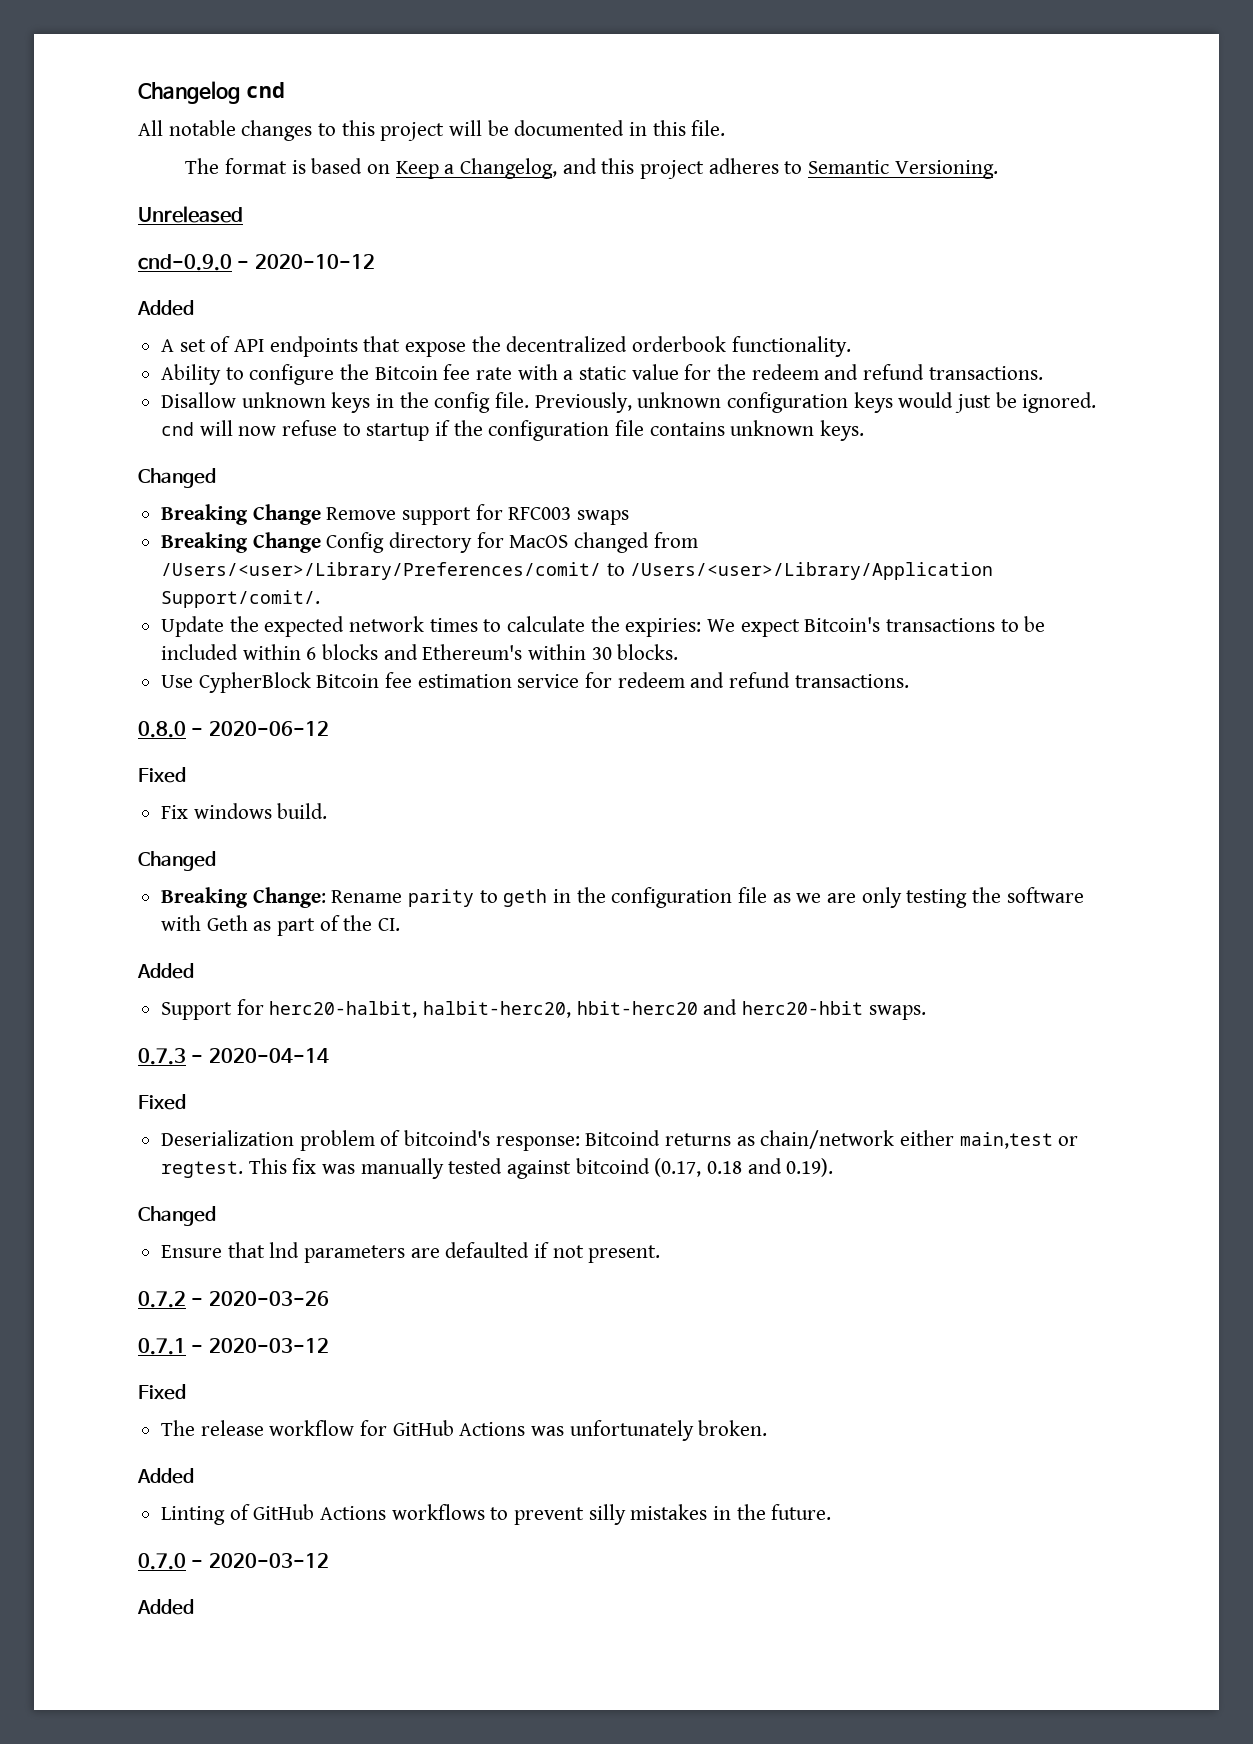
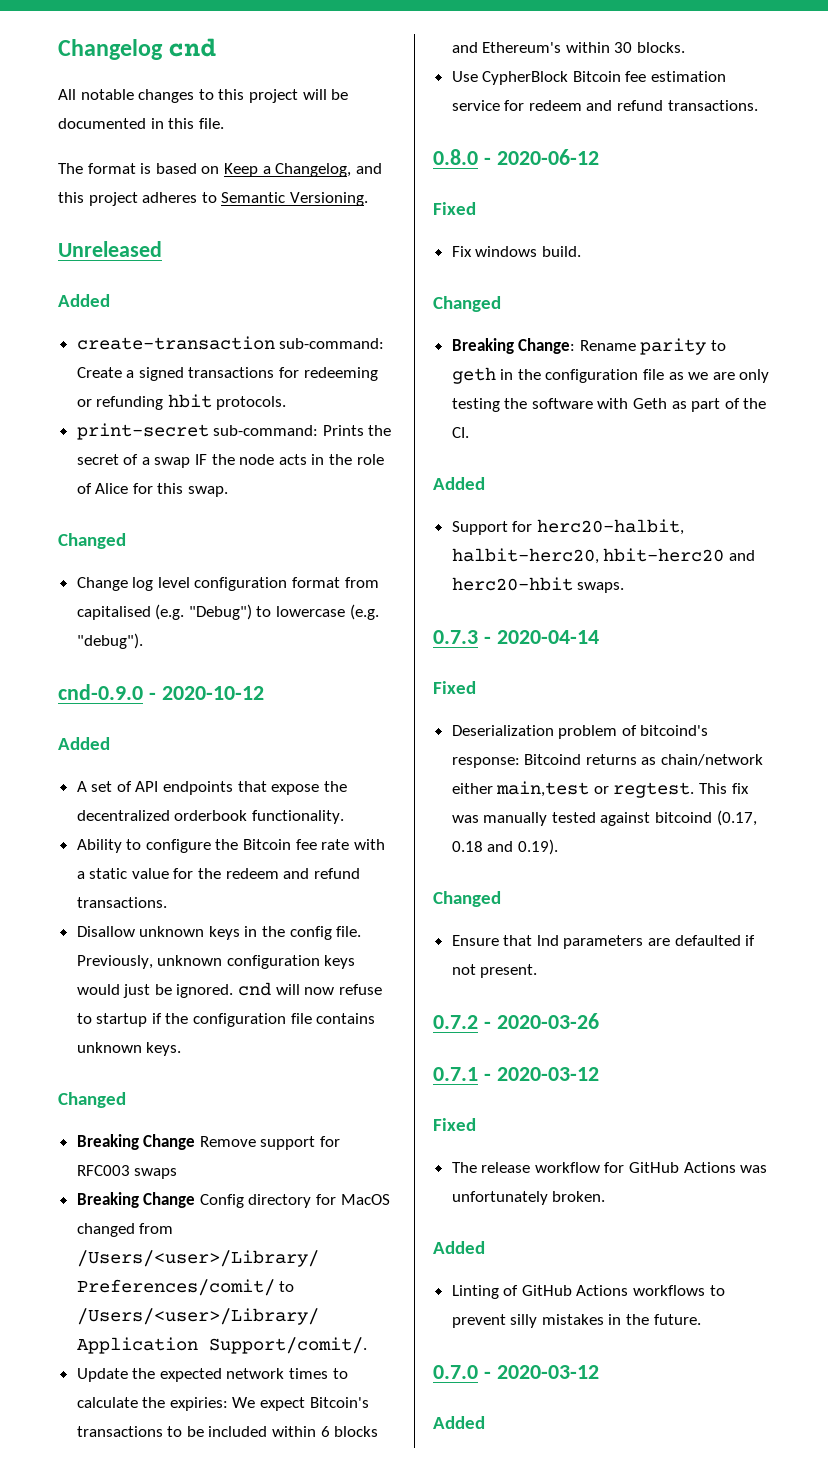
  Unreleased
+ Added
+ create-transaction sub-command: Create a signed transactions for redeeming or refunding hbit protocols.
+ print-secret sub-command: Prints the secret of a swap IF the node acts in the role of Alice for this swap.
+ Changed
+ Change log level configuration format from capitalised (e.g. "Debug") to lowercase (e.g. "debug").

